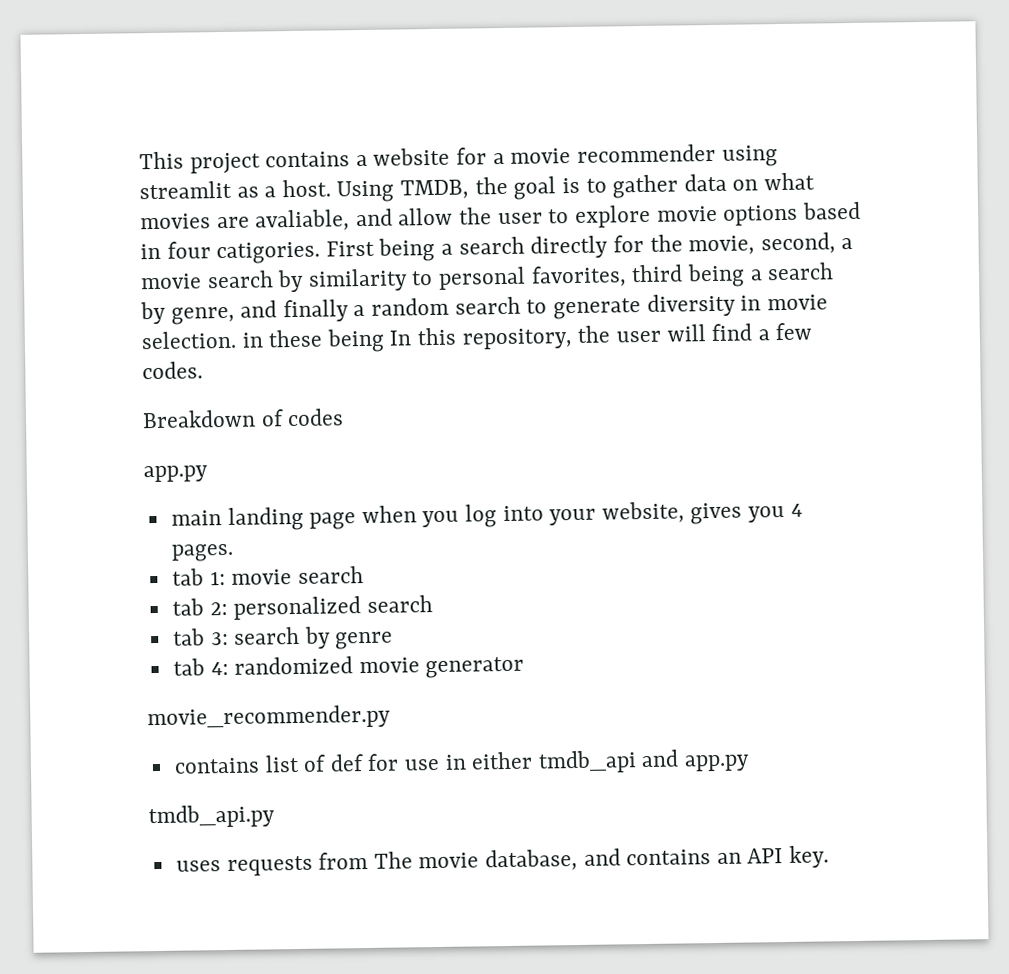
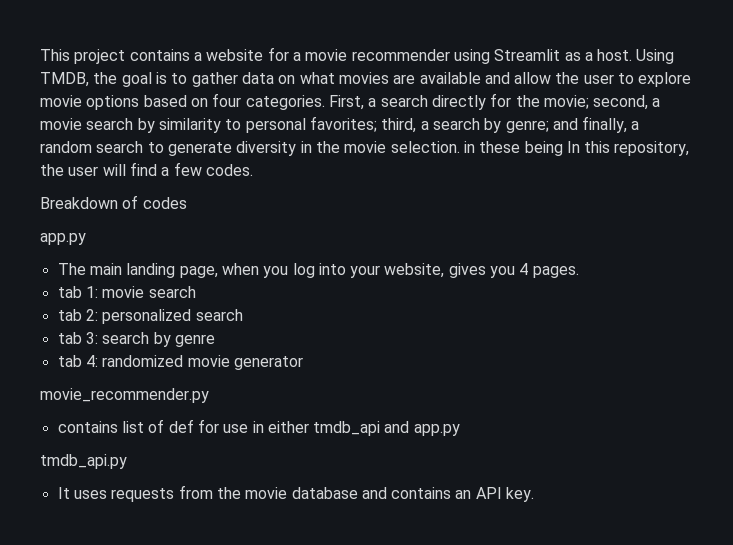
- This project contains a website for a movie recommender using streamlit as a host.
+ This project contains a website for a movie recommender using Streamlit as a host.
- Using TMDB, the goal is to gather data on what movies are avaliable, and allow the user to explore movie options based in four catigories. First being a search directly for the movie, second, a movie search by similarity to personal favorites, third being a search by genre, and finally a random search to generate diversity in movie selection. in these being In this repository, the user will find a few codes.
+ Using TMDB, the goal is to gather data on what movies are available and allow the user to explore movie options based on four categories. First, a search directly for the movie; second, a movie search by similarity to personal favorites; third, a search by genre; and finally, a random search to generate diversity in the movie selection. in these being In this repository, the user will find a few codes.
- main landing page when you log into your website, gives you 4 pages.
+ The main landing page, when you log into your website, gives you 4 pages.
- uses requests from The movie database, and contains an API key.
+ It uses requests from the movie database and contains an API key.

